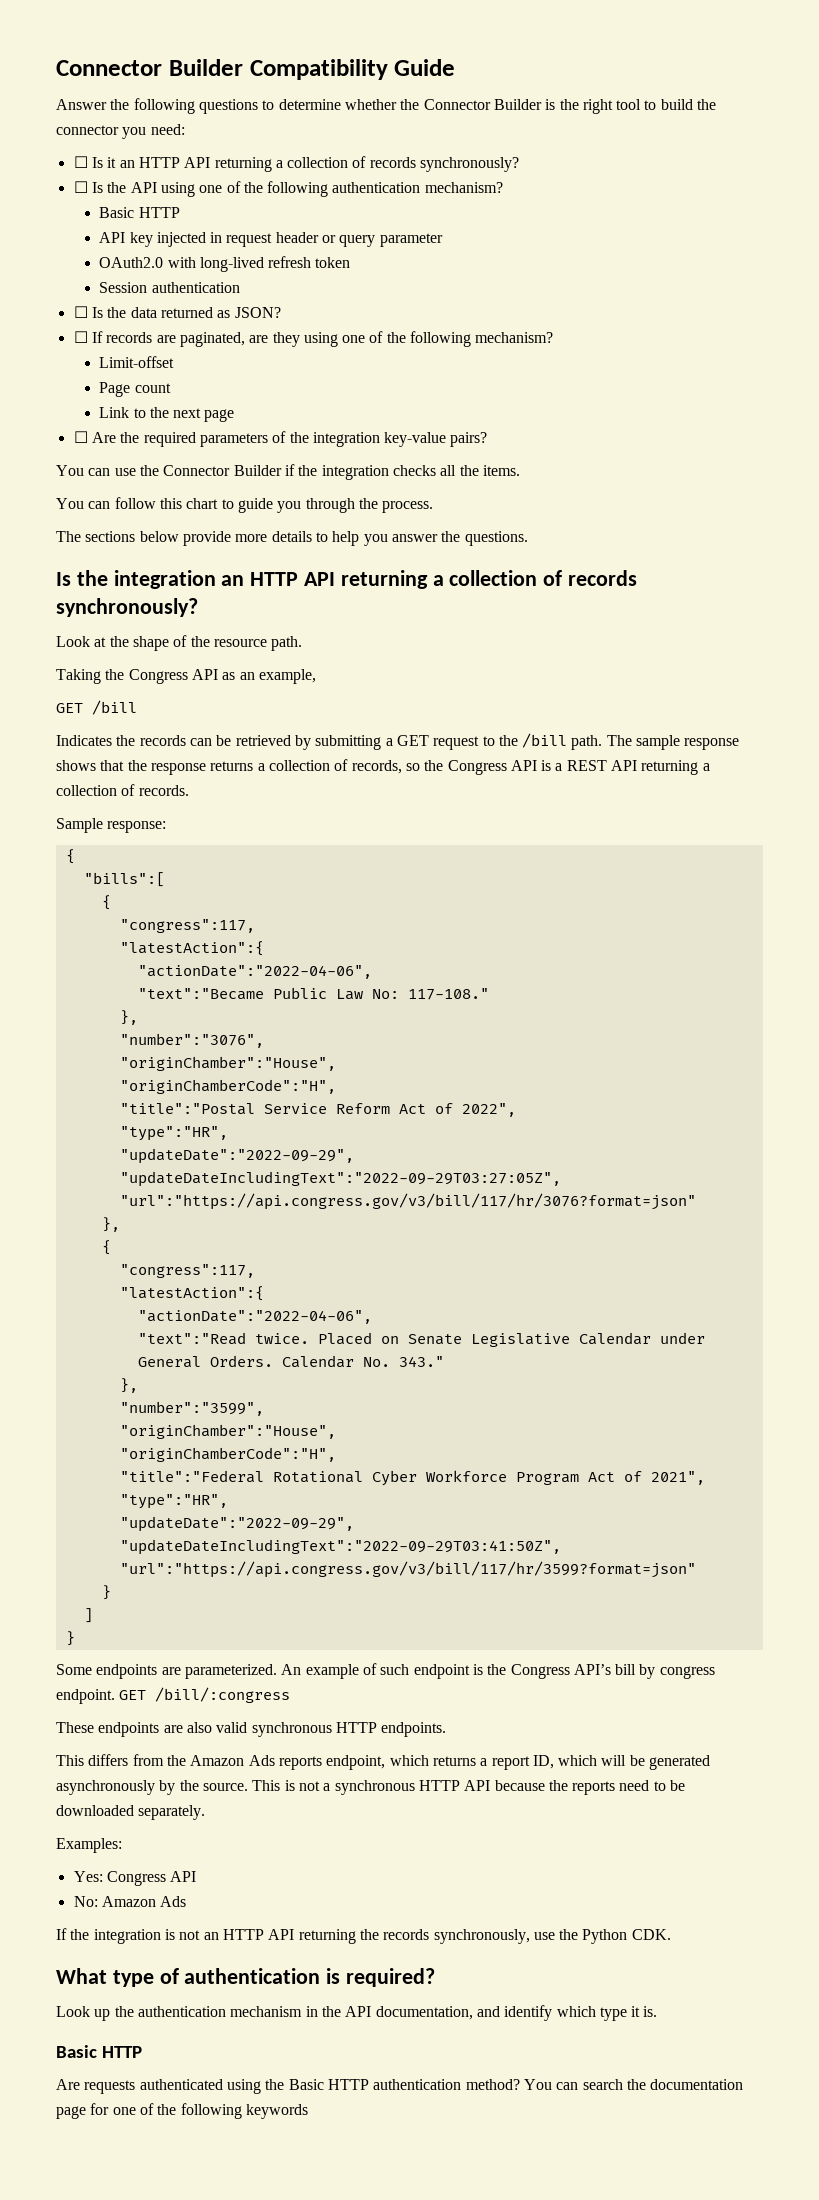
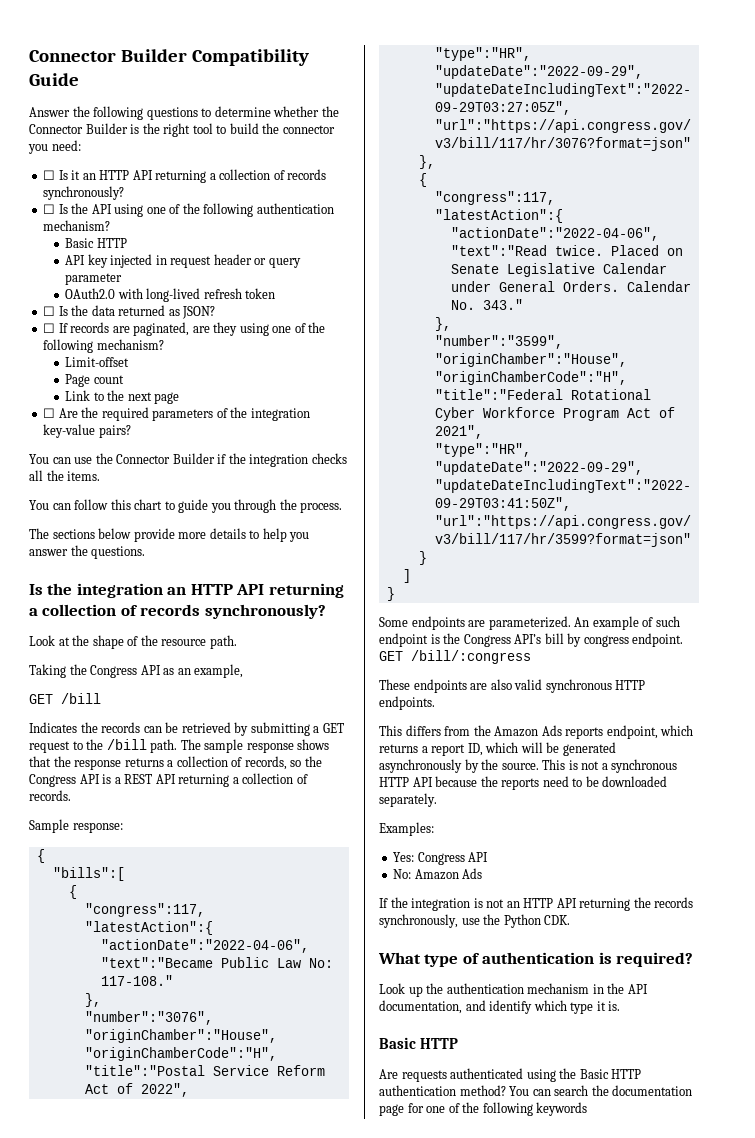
- Session authentication

